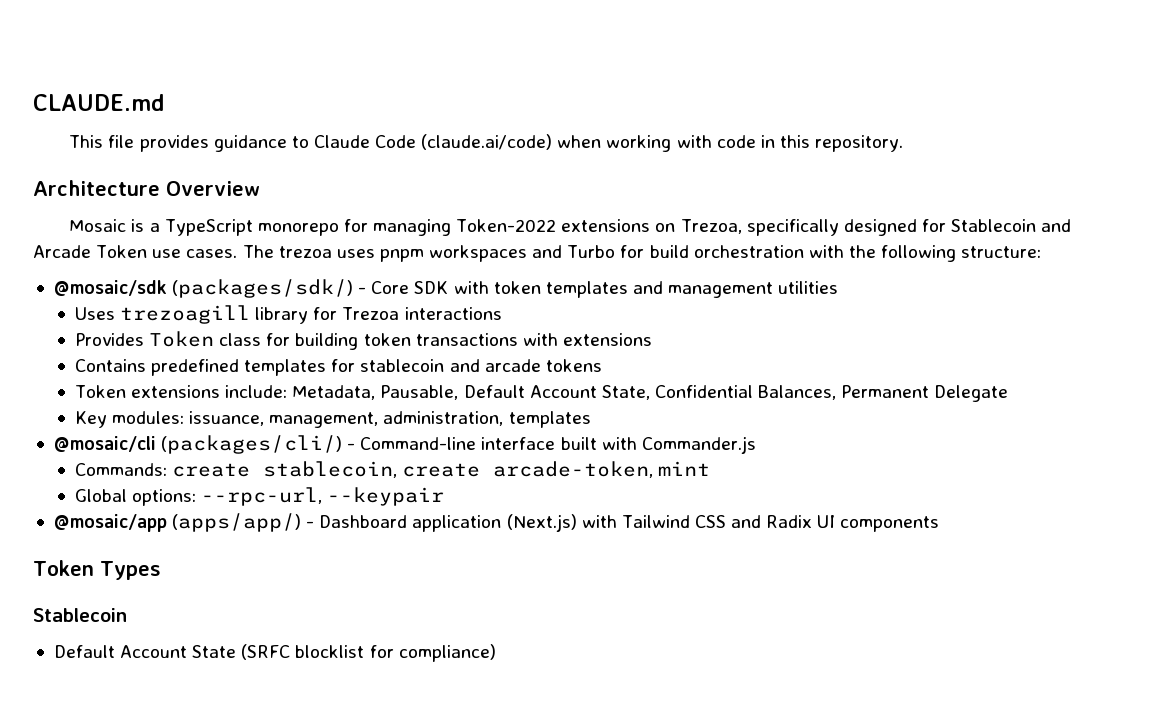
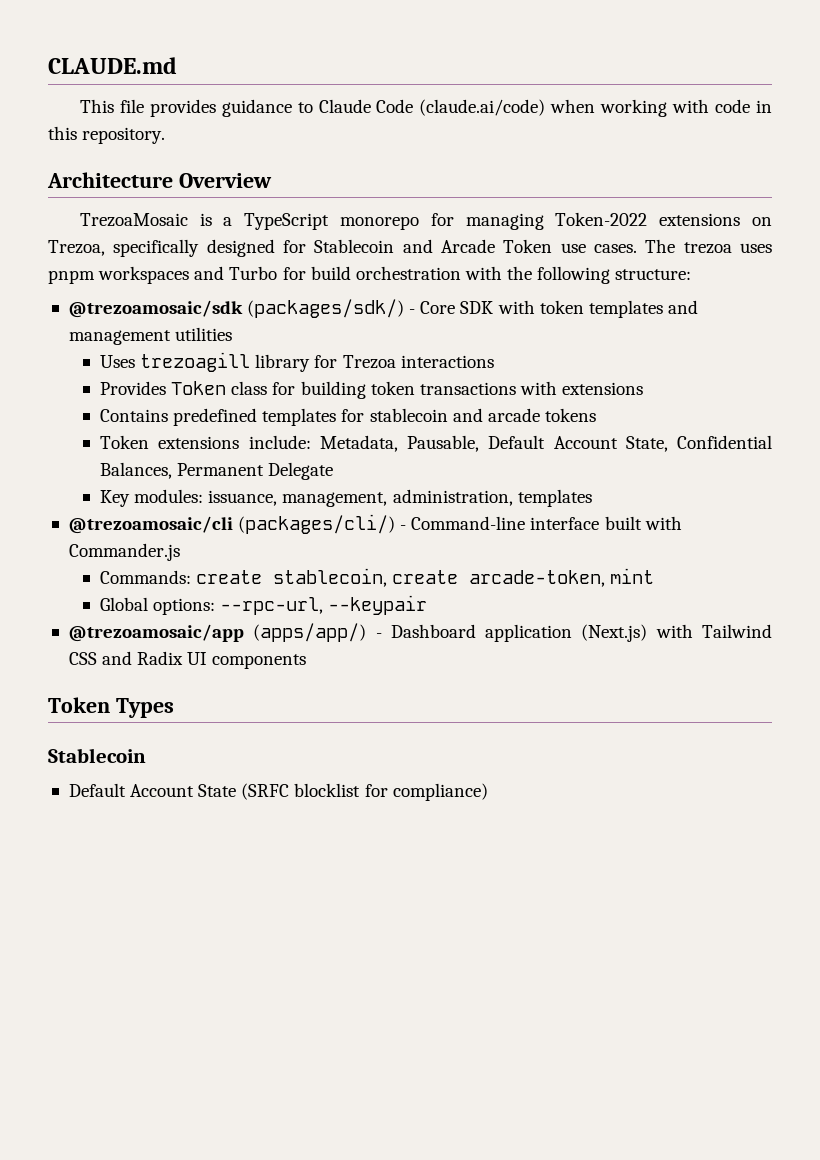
- Mosaic is a TypeScript monorepo for managing Token-2022 extensions on Trezoa, specifically designed for Stablecoin and Arcade Token use cases.
+ TrezoaMosaic is a TypeScript monorepo for managing Token-2022 extensions on Trezoa, specifically designed for Stablecoin and Arcade Token use cases.
- @mosaic/sdk (packages/sdk/) - Core SDK with token templates and management utilities
+ @trezoamosaic/sdk (packages/sdk/) - Core SDK with token templates and management utilities
- @mosaic/cli (packages/cli/) - Command-line interface built with Commander.js
+ @trezoamosaic/cli (packages/cli/) - Command-line interface built with Commander.js
- @mosaic/app (apps/app/) - Dashboard application (Next.js) with Tailwind CSS and Radix UI components
+ @trezoamosaic/app (apps/app/) - Dashboard application (Next.js) with Tailwind CSS and Radix UI components

